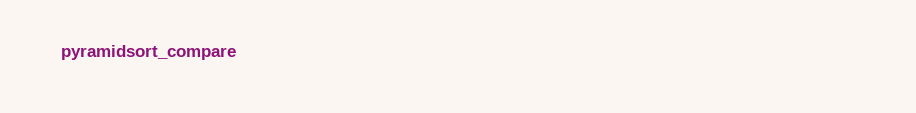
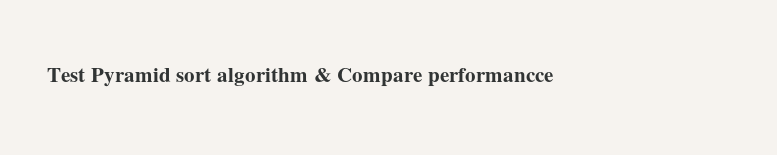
- pyramidsort_compare
+ Test Pyramid sort algorithm & Compare performancce

